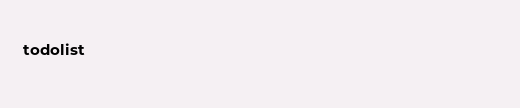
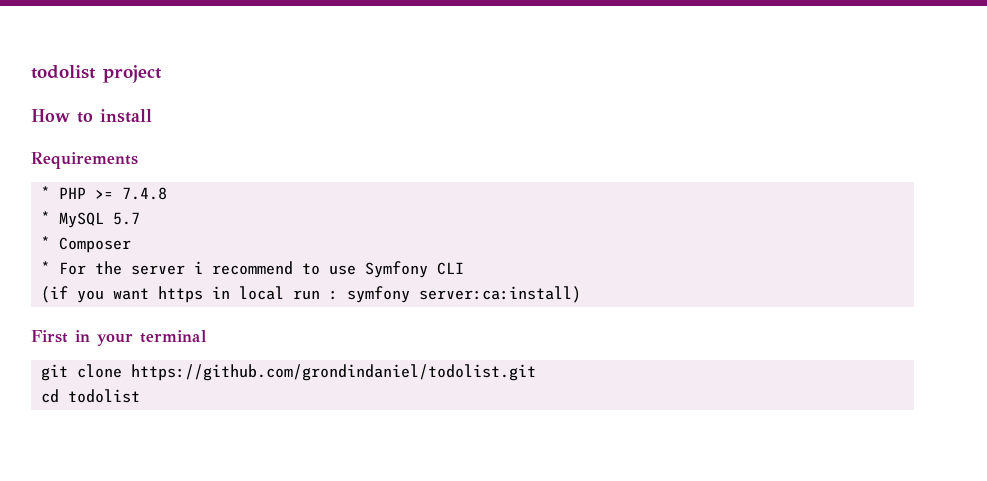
- todolist
+ todolist project
+ How to install
+ Requirements
+ * PHP >= 7.4.8
+ * MySQL 5.7
+ * Composer
+ * For the server i recommend to use Symfony CLI
+ (if you want https in local run : symfony server:ca:install)
+ First in your terminal
+ git clone https://github.com/grondindaniel/todolist.git
+ cd todolist

